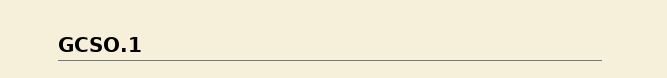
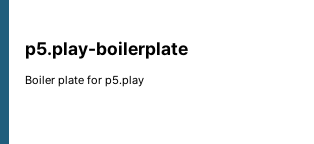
- GCSO.1
+ p5.play-boilerplate
+ Boiler plate for p5.play

